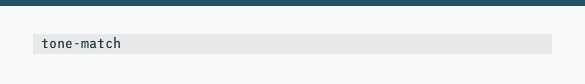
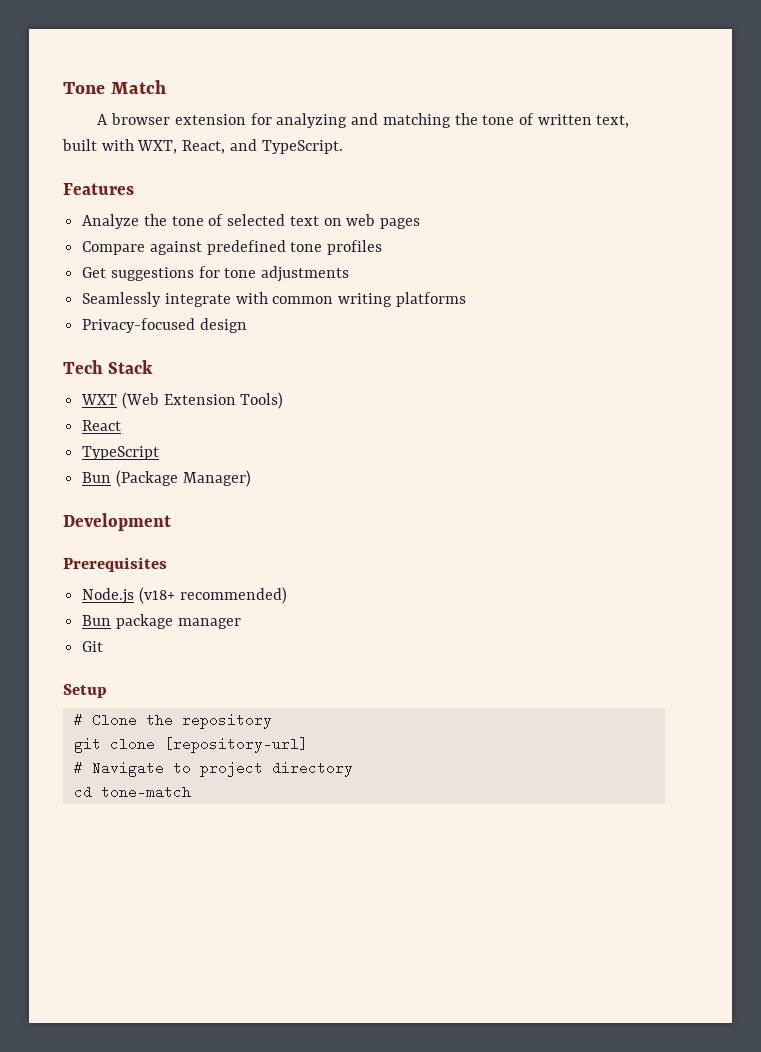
- tone-match
+ Tone Match
+ A browser extension for analyzing and matching the tone of written text, built with WXT, React, and TypeScript.
+ Features
+ Analyze the tone of selected text on web pages
+ Compare against predefined tone profiles
+ Get suggestions for tone adjustments
+ Seamlessly integrate with common writing platforms
+ Privacy-focused design
+ Tech Stack
+ WXT (Web Extension Tools)
+ React
+ TypeScript
+ Bun (Package Manager)
+ Development
+ Prerequisites
+ Node.js (v18+ recommended)
+ Bun package manager
+ Git
+ Setup
+ # Clone the repository
+ git clone [repository-url]
+ # Navigate to project directory
+ cd tone-match

